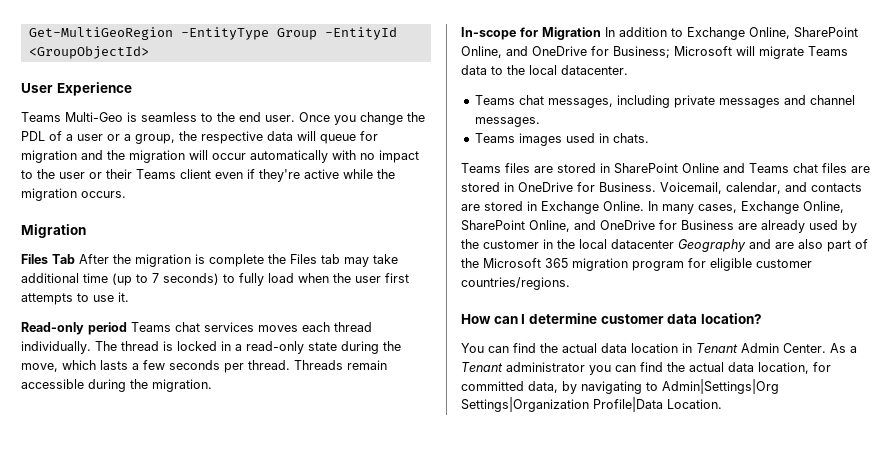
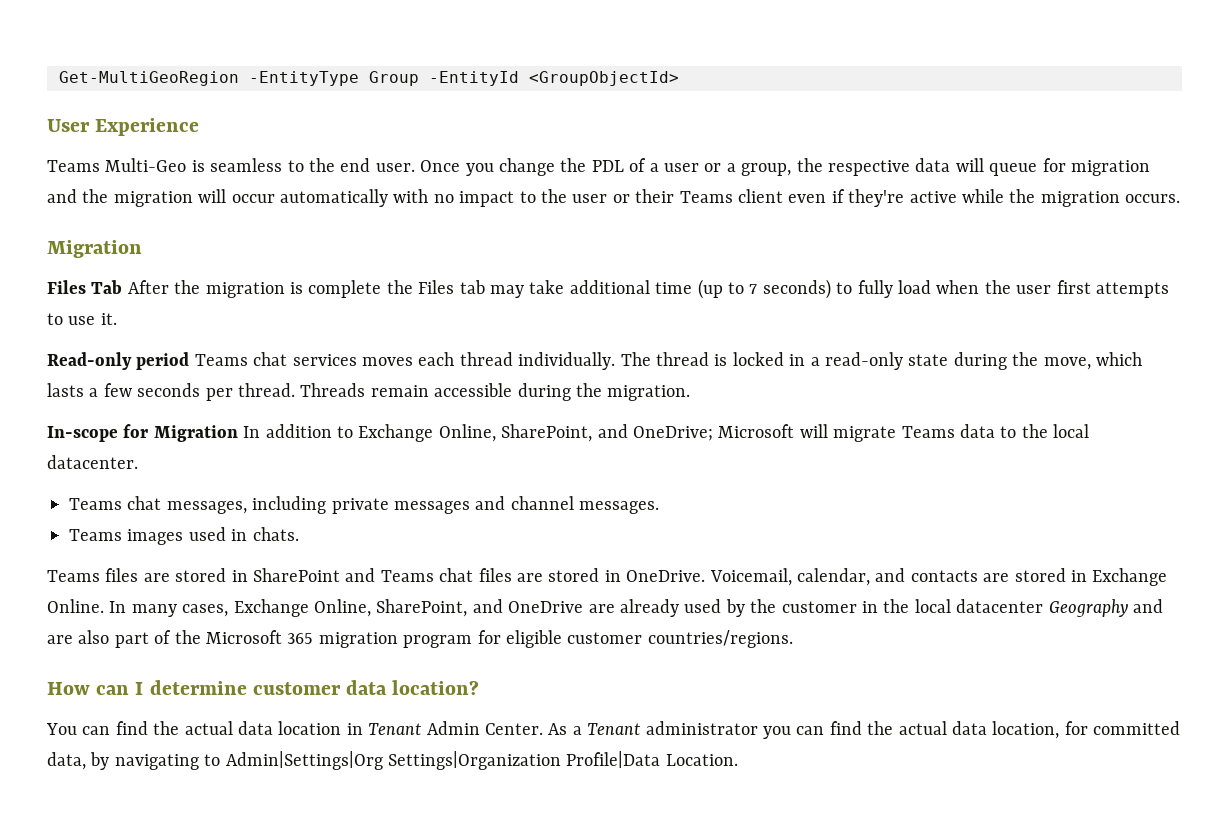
- In-scope for Migration In addition to Exchange Online, SharePoint Online, and OneDrive for Business; Microsoft will migrate Teams data to the local datacenter.
+ In-scope for Migration In addition to Exchange Online, SharePoint, and OneDrive; Microsoft will migrate Teams data to the local datacenter.
- Teams files are stored in SharePoint Online and Teams chat files are stored in OneDrive for Business.
+ Teams files are stored in SharePoint and Teams chat files are stored in OneDrive.
- In many cases, Exchange Online, SharePoint Online, and OneDrive for Business are already used by the customer in the local datacenter Geography and are also part of the Microsoft 365 migration program for eligible customer countries/regions.
+ In many cases, Exchange Online, SharePoint, and OneDrive are already used by the customer in the local datacenter Geography and are also part of the Microsoft 365 migration program for eligible customer countries/regions.

